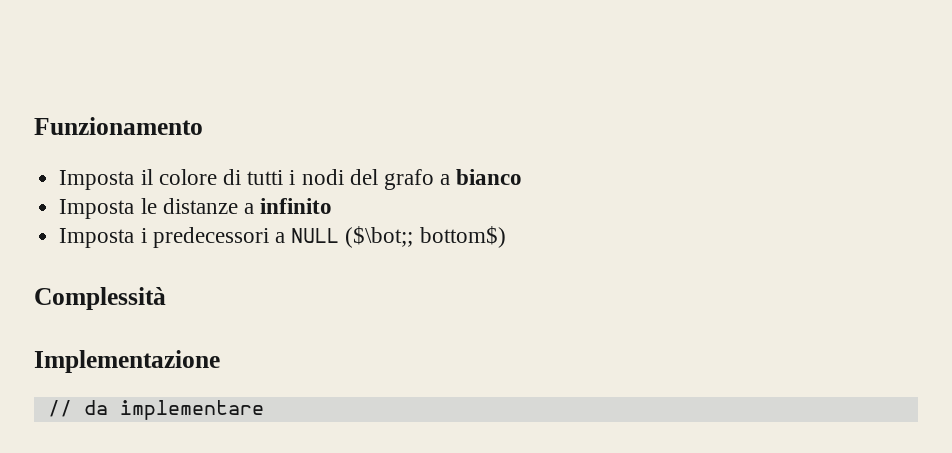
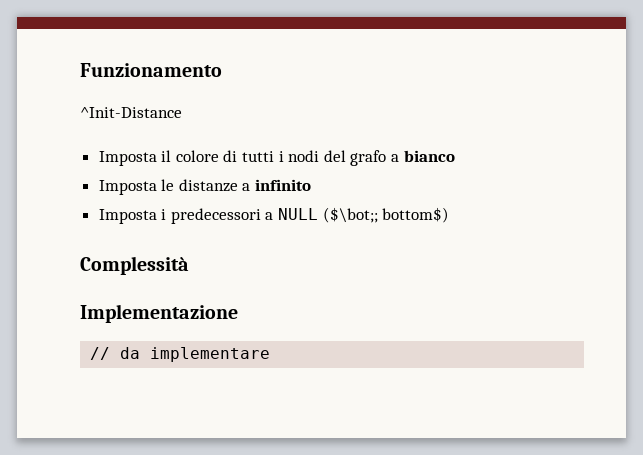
+ ^Init-Distance

